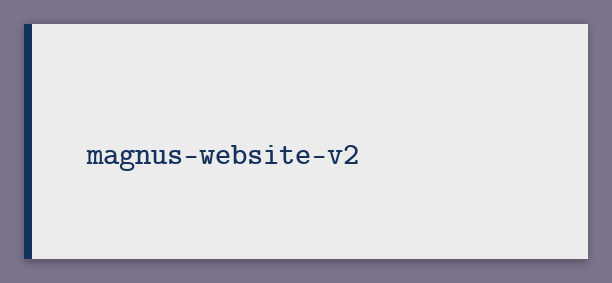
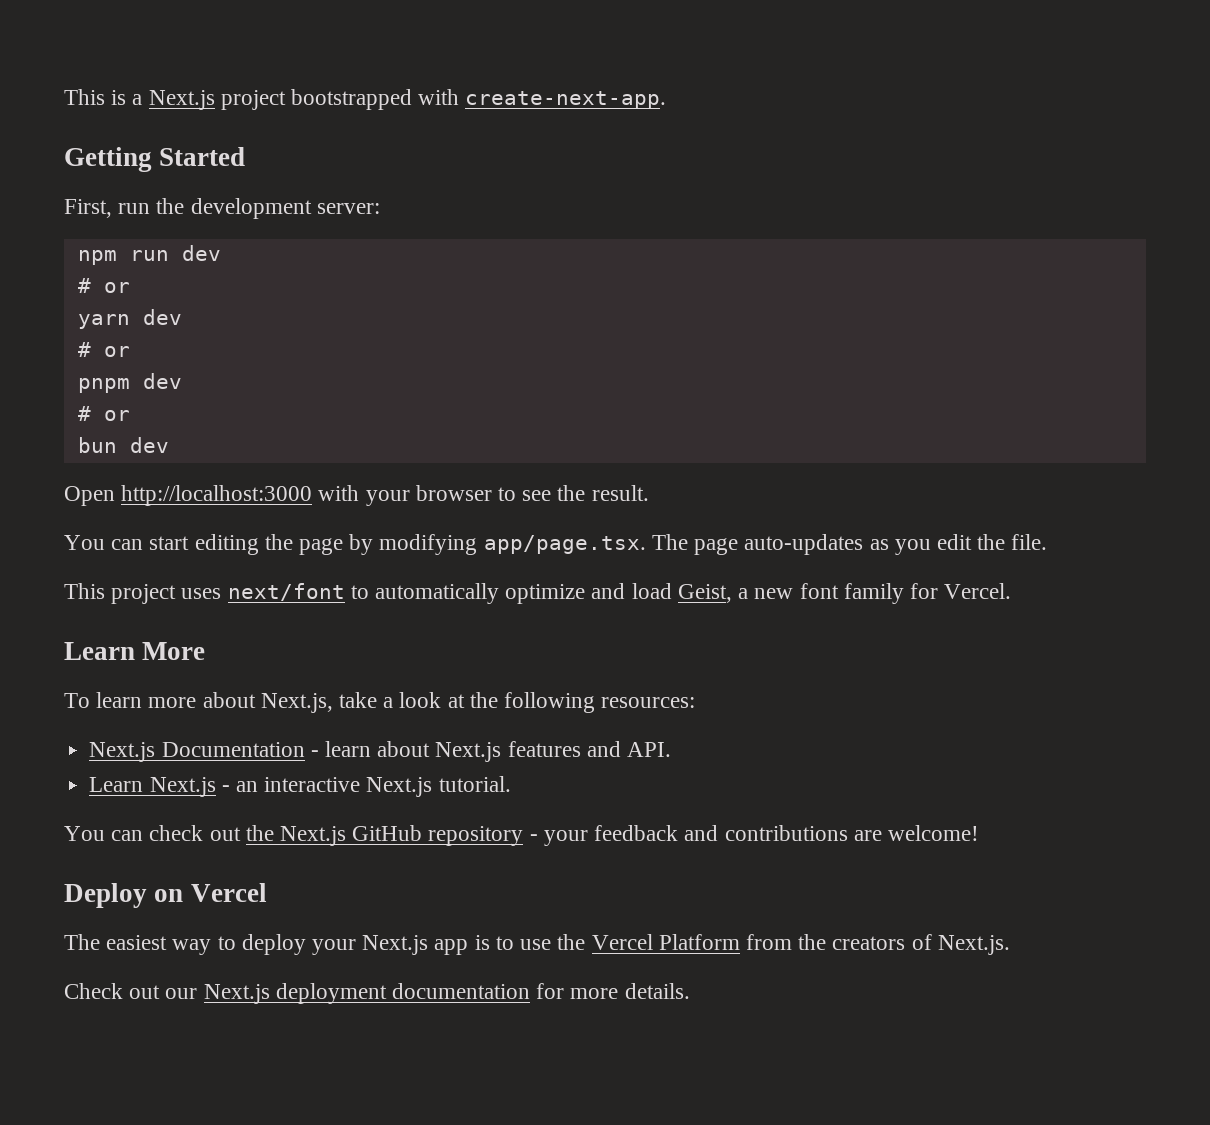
- magnus-website-v2
+ This is a Next.js project bootstrapped with create-next-app.
+ Getting Started
+ First, run the development server:
+ npm run dev
+ # or
+ yarn dev
+ # or
+ pnpm dev
+ # or
+ bun dev
+ Open http://localhost:3000 with your browser to see the result.
+ You can start editing the page by modifying app/page.tsx. The page auto-updates as you edit the file.
+ This project uses next/font to automatically optimize and load Geist, a new font family for Vercel.
+ Learn More
+ To learn more about Next.js, take a look at the following resources:
+ Next.js Documentation - learn about Next.js features and API.
+ Learn Next.js - an interactive Next.js tutorial.
+ You can check out the Next.js GitHub repository - your feedback and contributions are welcome!
+ Deploy on Vercel
+ The easiest way to deploy your Next.js app is to use the Vercel Platform from the creators of Next.js.
+ Check out our Next.js deployment documentation for more details.

